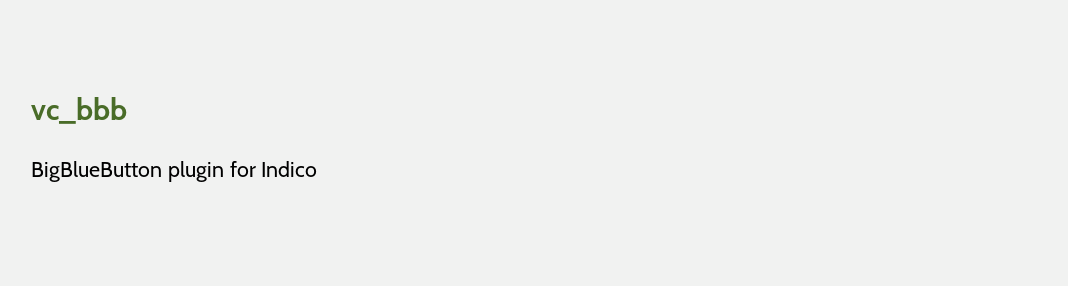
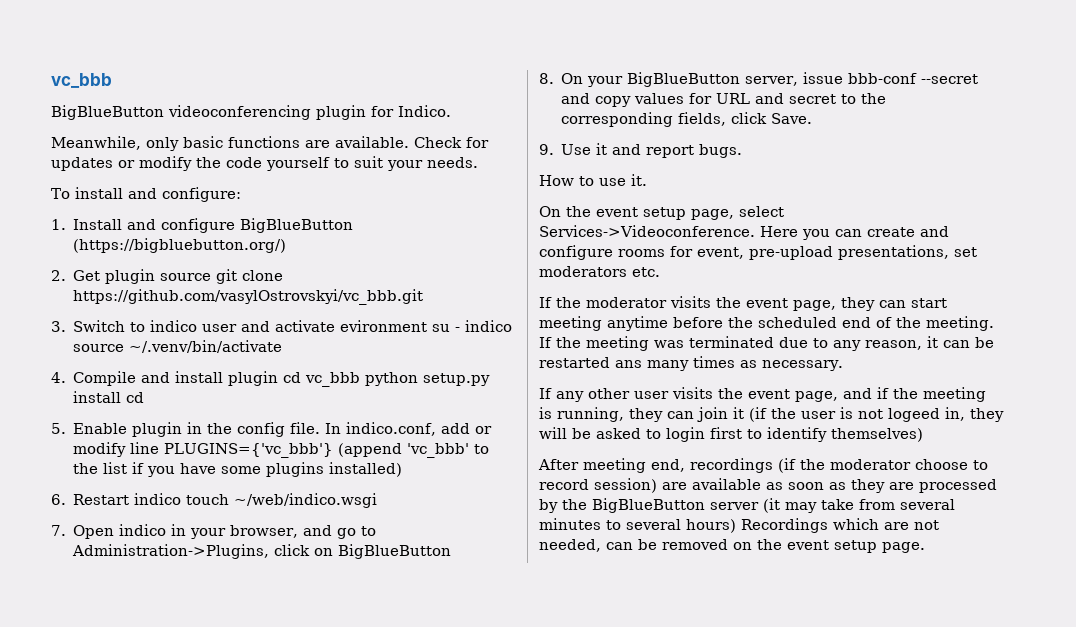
- BigBlueButton plugin for Indico
+ BigBlueButton videoconferencing plugin for Indico.
+ Meanwhile, only basic functions are available. Check for updates or modify the code yourself to suit your needs.
+ To install and configure:
+ 1. Install and configure BigBlueButton (https://bigbluebutton.org/)
+ 2. Get plugin source git clone https://github.com/vasylOstrovskyi/vc_bbb.git
+ 3. Switch to indico user and activate evironment su - indico source ~/.venv/bin/activate
+ 4. Compile and install plugin cd vc_bbb python setup.py install cd
+ 5. Enable plugin in the config file. In indico.conf, add or modify line PLUGINS={'vc_bbb'} (append 'vc_bbb' to the list if you have some plugins installed)
+ 6. Restart indico touch ~/web/indico.wsgi
+ 7. Open indico in your browser, and go to Administration->Plugins, click on BigBlueButton
+ 8. On your BigBlueButton server, issue bbb-conf --secret and copy values for URL and secret to the corresponding fields, click Save.
+ 9. Use it and report bugs.
+ How to use it.
+ On the event setup page, select Services->Videoconference. Here you can create and configure rooms for event, pre-upload presentations, set moderators etc.
+ If the moderator visits the event page, they can start meeting anytime before the scheduled end of the meeting. If the meeting was terminated due to any reason, it can be restarted ans many times as necessary.
+ If any other user visits the event page, and if the meeting is running, they can join it (if the user is not logeed in, they will be asked to login first to identify themselves)
+ After meeting end, recordings (if the moderator choose to record session) are available as soon as they are processed by the BigBlueButton server (it may take from several minutes to several hours) Recordings which are not needed, can be removed on the event setup page.

